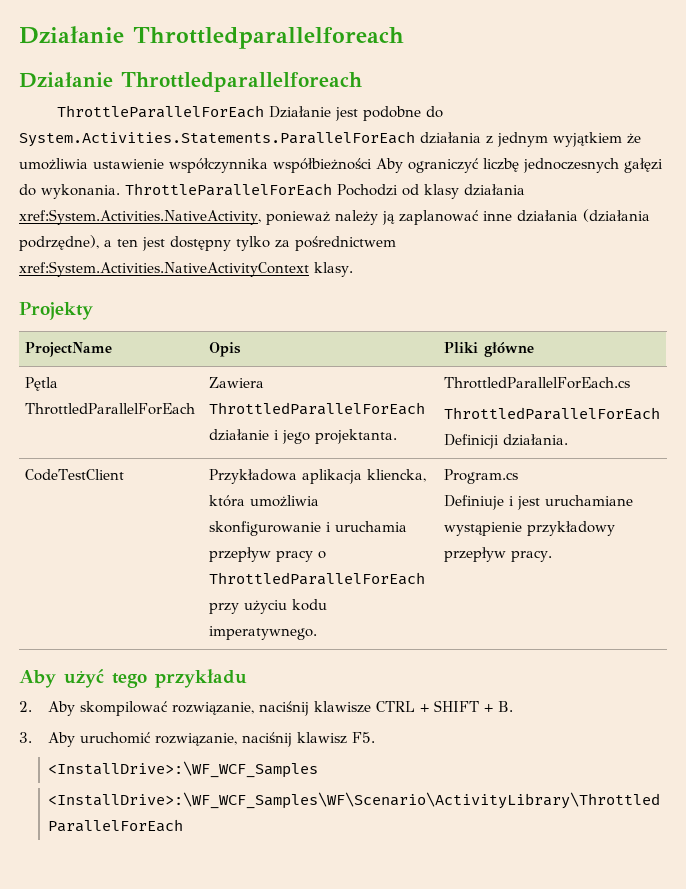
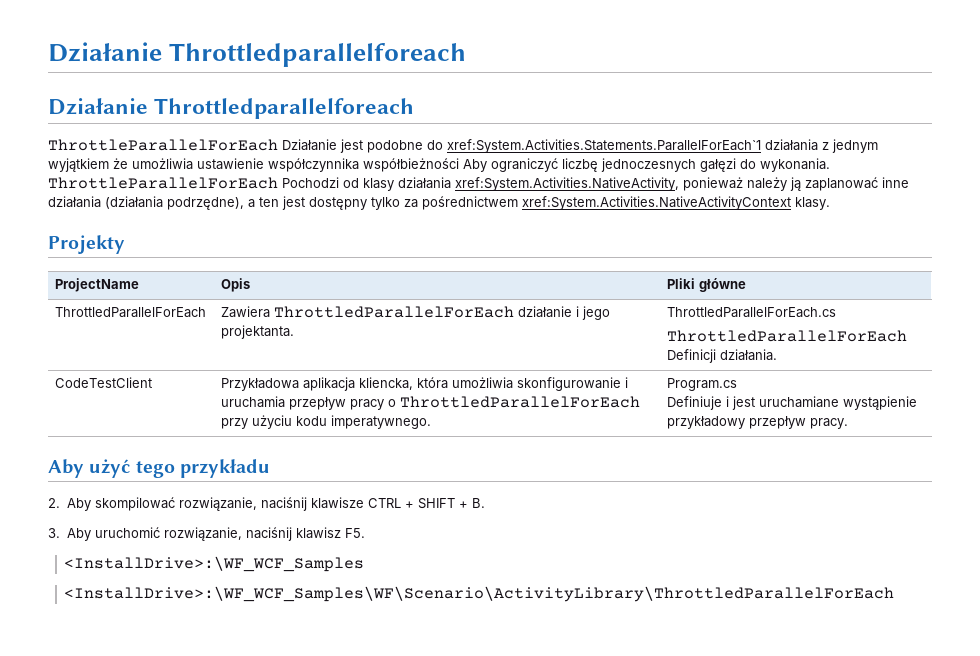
- ThrottleParallelForEach Działanie jest podobne do System.Activities.Statements.ParallelForEach działania z jednym wyjątkiem że umożliwia ustawienie współczynnika współbieżności Aby ograniczyć liczbę jednoczesnych gałęzi do wykonania.
+ ThrottleParallelForEach Działanie jest podobne do xref:System.Activities.Statements.ParallelForEach`1 działania z jednym wyjątkiem że umożliwia ustawienie współczynnika współbieżności Aby ograniczyć liczbę jednoczesnych gałęzi do wykonania.
- Pętla ThrottledParallelForEach | Zawiera ThrottledParallelForEach działanie i jego projektanta. | ThrottledParallelForEach.cs
+ ThrottledParallelForEach | Zawiera ThrottledParallelForEach działanie i jego projektanta. | ThrottledParallelForEach.cs

